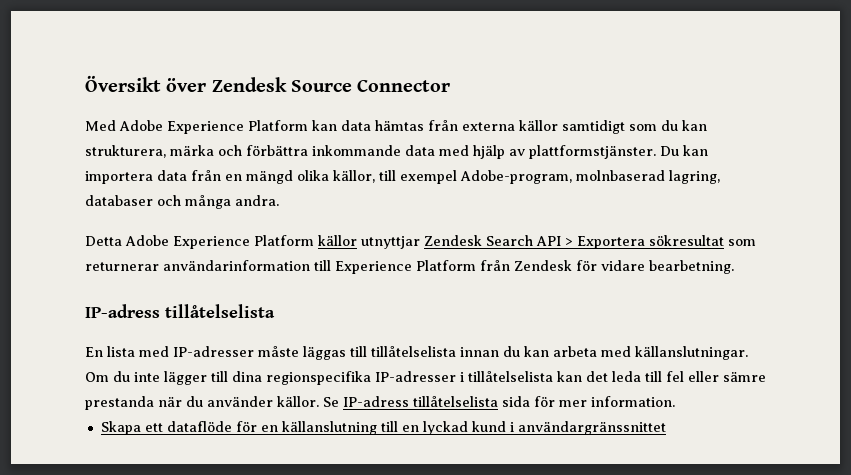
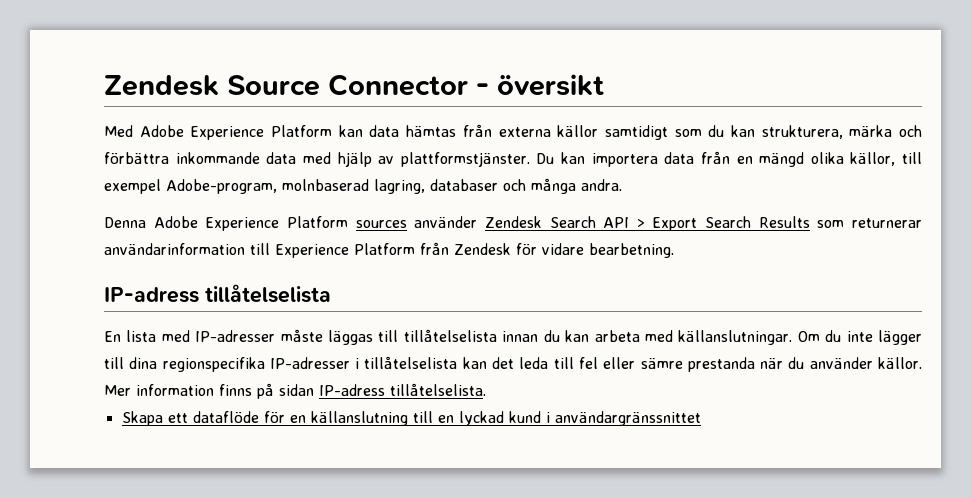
- Översikt över Zendesk Source Connector
+ Zendesk Source Connector - översikt
- Detta Adobe Experience Platform källor utnyttjar Zendesk Search API > Exportera sökresultat som returnerar användarinformation till Experience Platform från Zendesk för vidare bearbetning.
+ Denna Adobe Experience Platform sources använder Zendesk Search API > Export Search Results som returnerar användarinformation till Experience Platform från Zendesk för vidare bearbetning.
- Se IP-adress tillåtelselista sida för mer information.
+ Mer information finns på sidan IP-adress tillåtelselista.

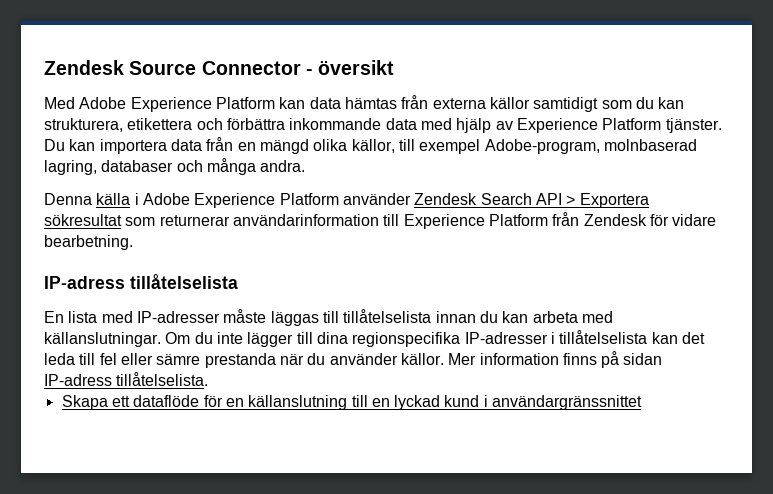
- Med Adobe Experience Platform kan data hämtas från externa källor samtidigt som du kan strukturera, märka och förbättra inkommande data med hjälp av plattformstjänster.
+ Med Adobe Experience Platform kan data hämtas från externa källor samtidigt som du kan strukturera, etikettera och förbättra inkommande data med hjälp av Experience Platform tjänster.
- Denna Adobe Experience Platform sources använder Zendesk Search API > Export Search Results som returnerar användarinformation till Experience Platform från Zendesk för vidare bearbetning.
+ Denna källa i Adobe Experience Platform använder Zendesk Search API > Exportera sökresultat som returnerar användarinformation till Experience Platform från Zendesk för vidare bearbetning.

